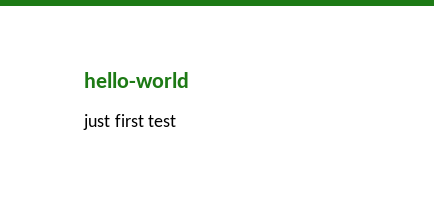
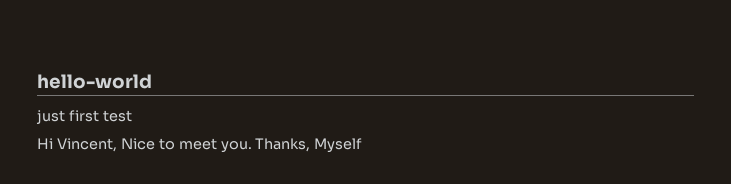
+ Hi Vincent, Nice to meet you. Thanks, Myself

